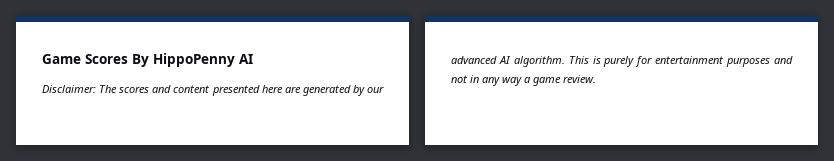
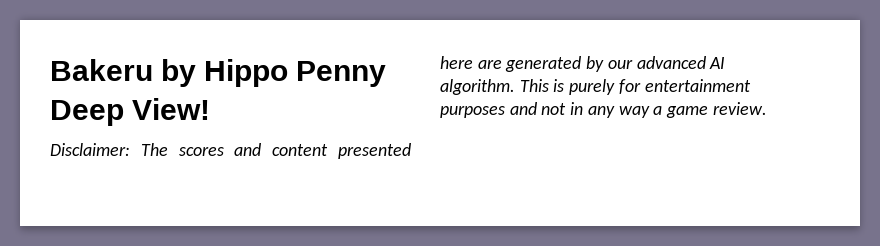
- Game Scores By HippoPenny AI
+ Bakeru by Hippo Penny Deep View!

